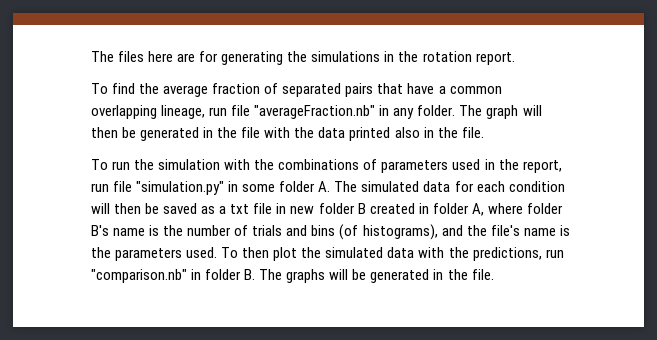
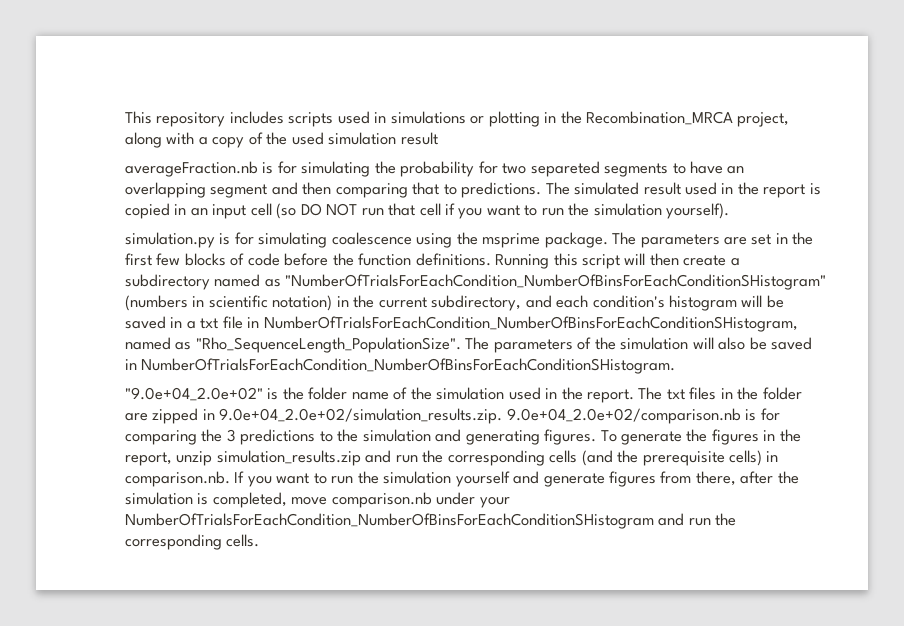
- The files here are for generating the simulations in the rotation report.
- To find the average fraction of separated pairs that have a common overlapping lineage, run file "averageFraction.nb" in any folder. The graph will then be generated in the file with the data printed also in the file.
- To run the simulation with the combinations of parameters used in the report, run file "simulation.py" in some folder A. The simulated data for each condition will then be saved as a txt file in new folder B created in folder A, where folder B's name is the number of trials and bins (of histograms), and the file's name is the parameters used. To then plot the simulated data with the predictions, run "comparison.nb" in folder B. The graphs will be generated in the file.
+ This repository includes scripts used in simulations or plotting in the Recombination_MRCA project, along with a copy of the used simulation result
+ averageFraction.nb is for simulating the probability for two separeted segments to have an overlapping segment and then comparing that to predictions. The simulated result used in the report is copied in an input cell (so DO NOT run that cell if you want to run the simulation yourself).
+ simulation.py is for simulating coalescence using the msprime package. The parameters are set in the first few blocks of code before the function definitions. Running this script will then create a subdirectory named as "NumberOfTrialsForEachCondition_NumberOfBinsForEachConditionSHistogram" (numbers in scientific notation) in the current subdirectory, and each condition's histogram will be saved in a txt file in NumberOfTrialsForEachCondition_NumberOfBinsForEachConditionSHistogram, named as "Rho_SequenceLength_PopulationSize". The parameters of the simulation will also be saved in NumberOfTrialsForEachCondition_NumberOfBinsForEachConditionSHistogram.
+ "9.0e+04_2.0e+02" is the folder name of the simulation used in the report. The txt files in the folder are zipped in 9.0e+04_2.0e+02/simulation_results.zip. 9.0e+04_2.0e+02/comparison.nb is for comparing the 3 predictions to the simulation and generating figures. To generate the figures in the report, unzip simulation_results.zip and run the corresponding cells (and the prerequisite cells) in comparison.nb. If you want to run the simulation yourself and generate figures from there, after the simulation is completed, move comparison.nb under your NumberOfTrialsForEachCondition_NumberOfBinsForEachConditionSHistogram and run the corresponding cells.

